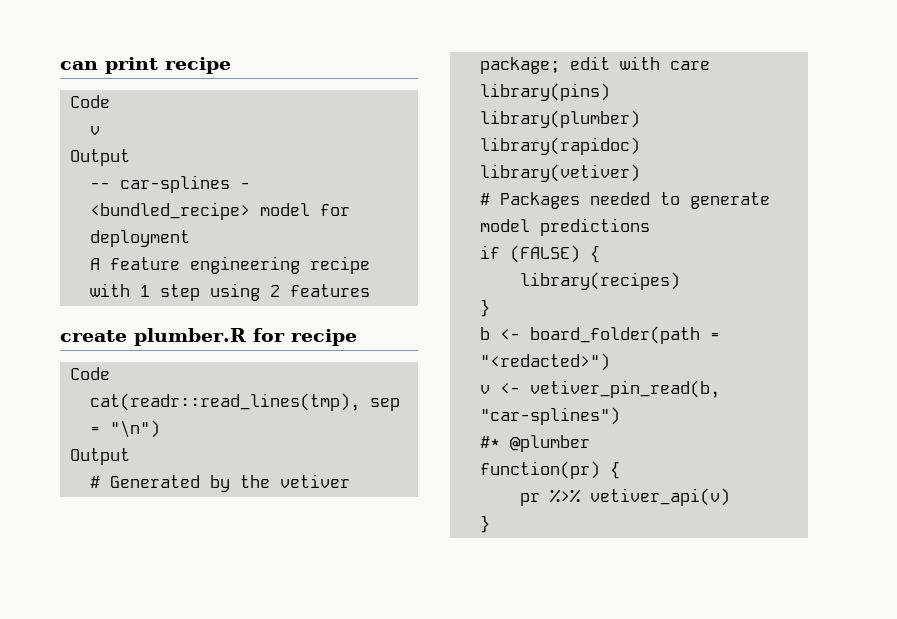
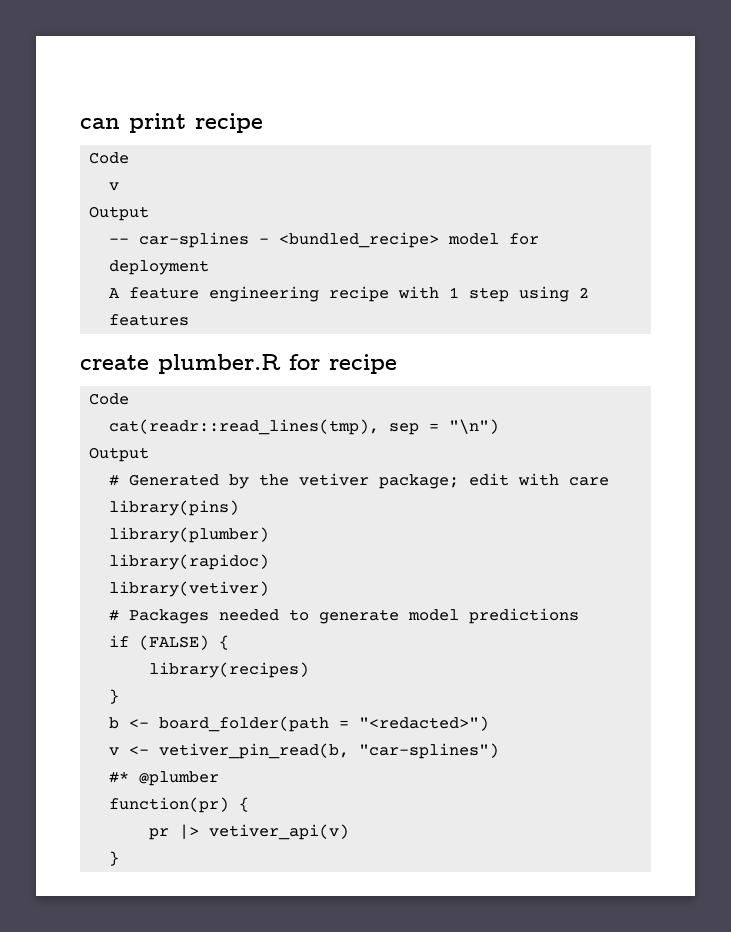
- pr %>% vetiver_api(v)
+ pr |> vetiver_api(v)

